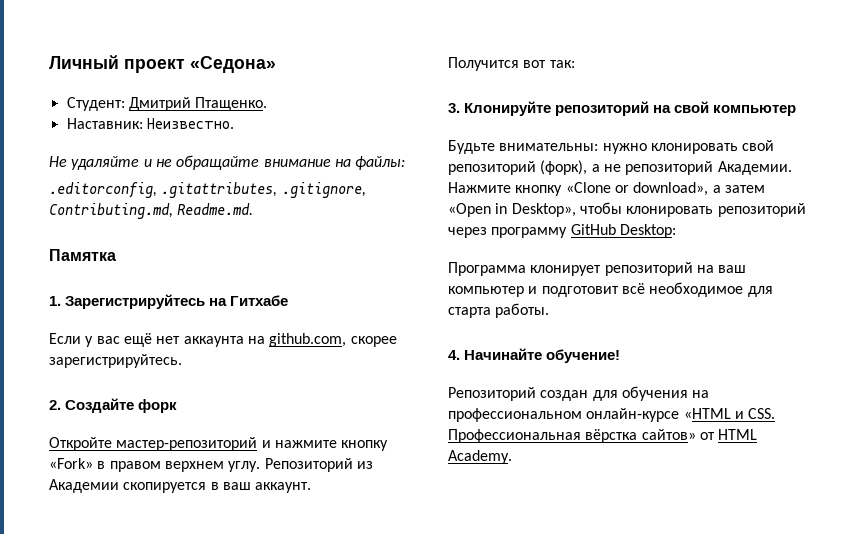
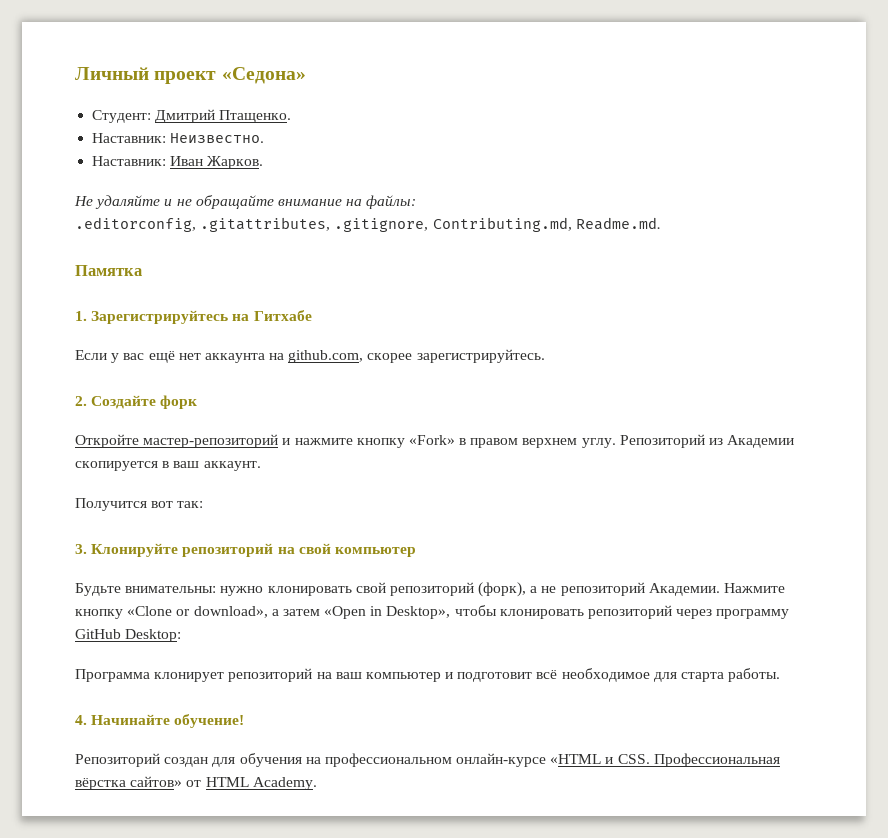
+ Наставник: Иван Жарков.

